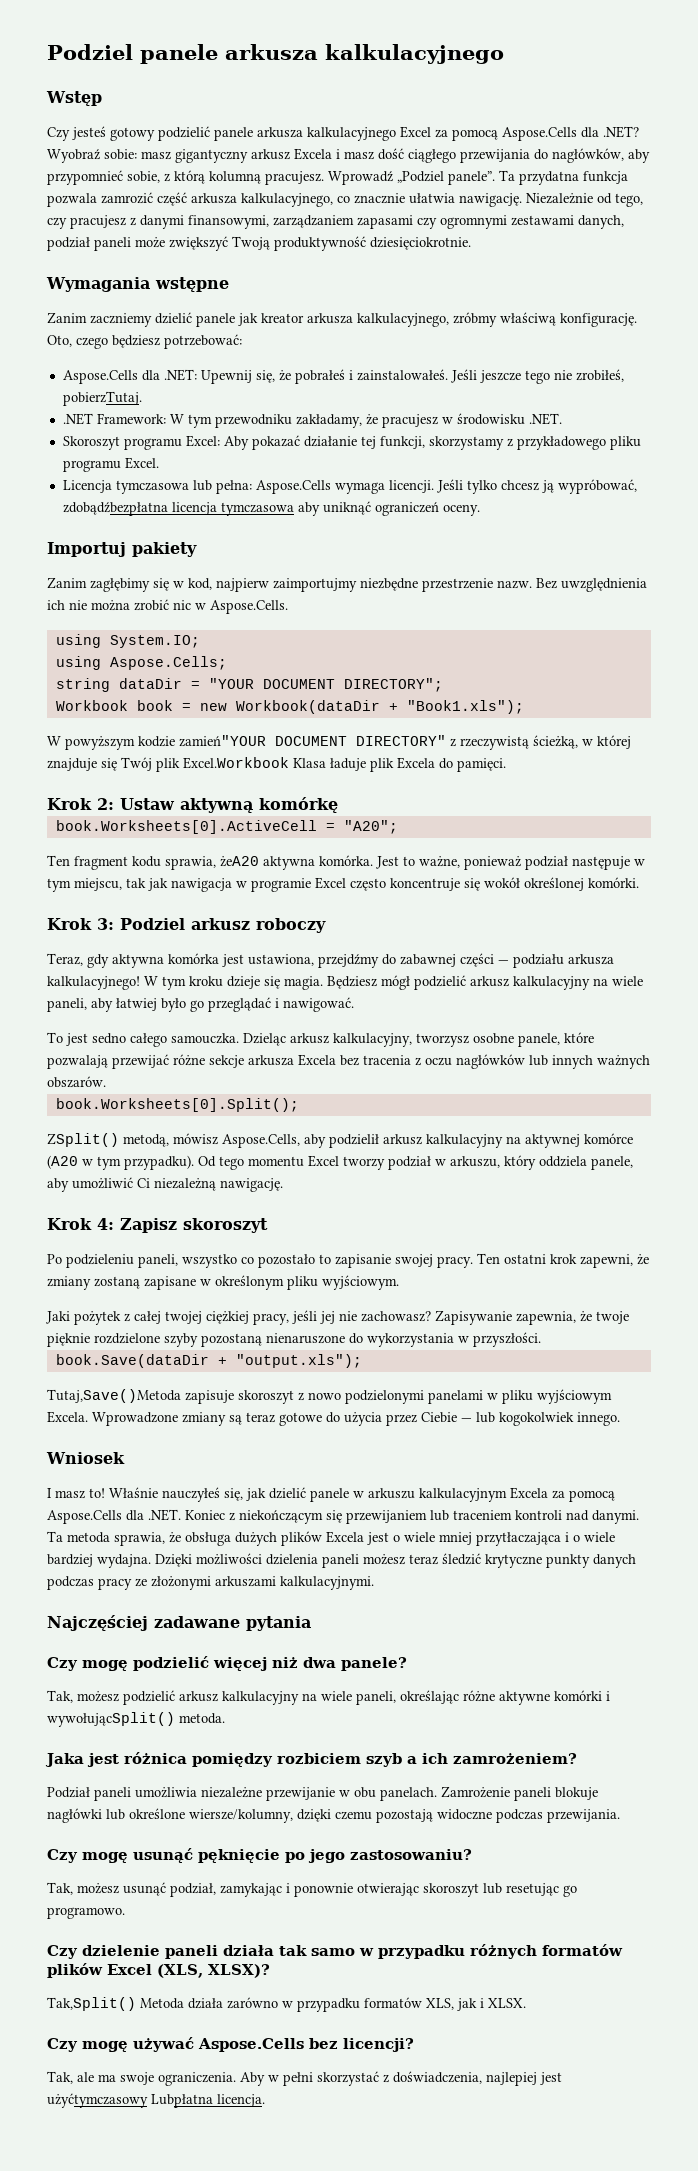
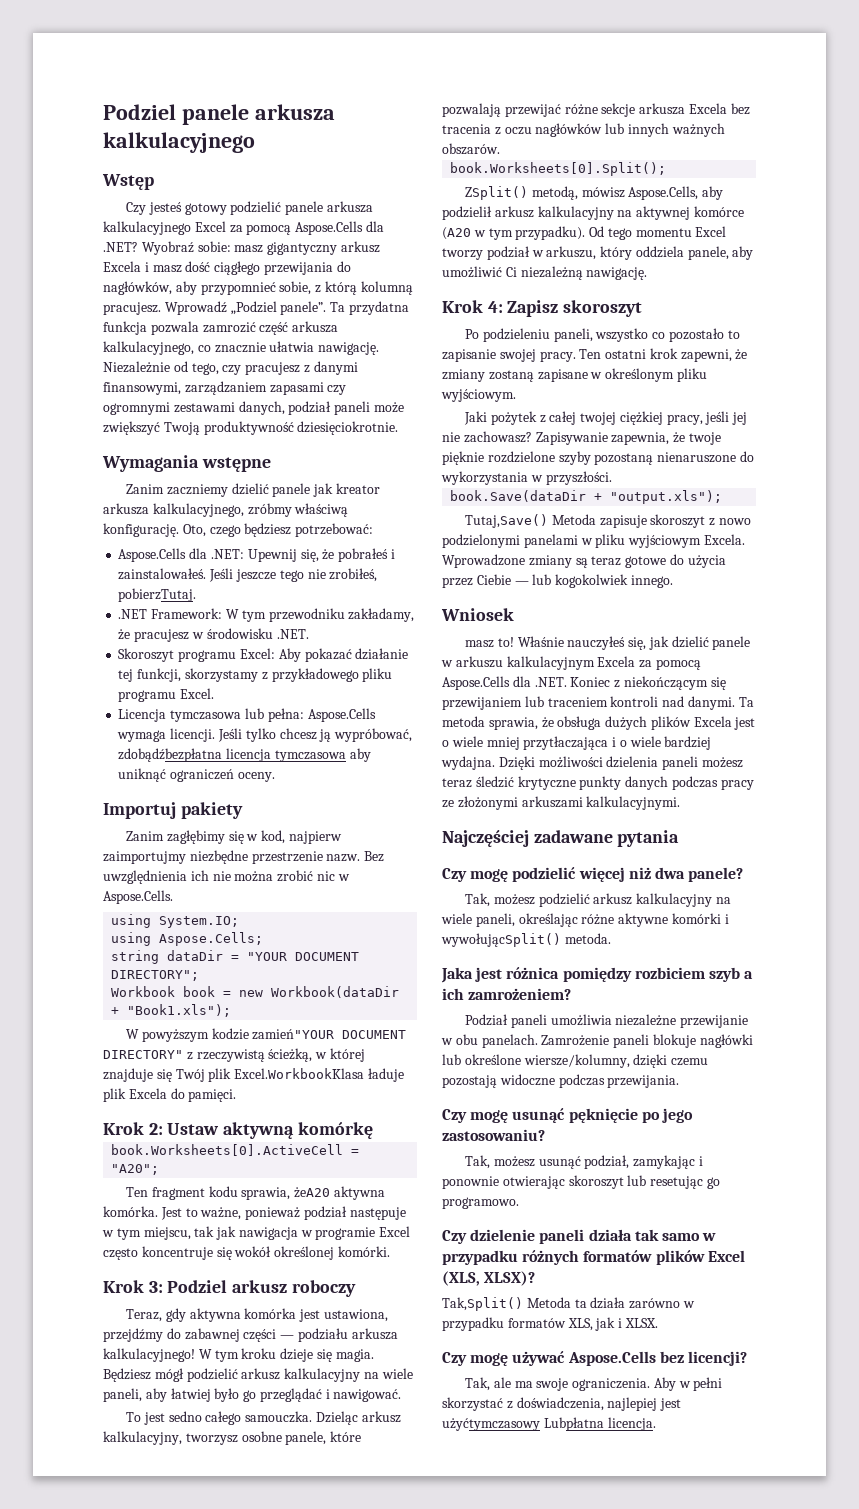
- W powyższym kodzie zamień"YOUR DOCUMENT DIRECTORY" z rzeczywistą ścieżką, w której znajduje się Twój plik Excel.Workbook Klasa ładuje plik Excela do pamięci.
+ W powyższym kodzie zamień"YOUR DOCUMENT DIRECTORY" z rzeczywistą ścieżką, w której znajduje się Twój plik Excel.WorkbookKlasa ładuje plik Excela do pamięci.
- Tutaj,Save()Metoda zapisuje skoroszyt z nowo podzielonymi panelami w pliku wyjściowym Excela.
+ Tutaj,Save() Metoda zapisuje skoroszyt z nowo podzielonymi panelami w pliku wyjściowym Excela.
- I masz to!
+ masz to!
- Tak,Split() Metoda działa zarówno w przypadku formatów XLS, jak i XLSX.
+ Tak,Split() Metoda ta działa zarówno w przypadku formatów XLS, jak i XLSX.

